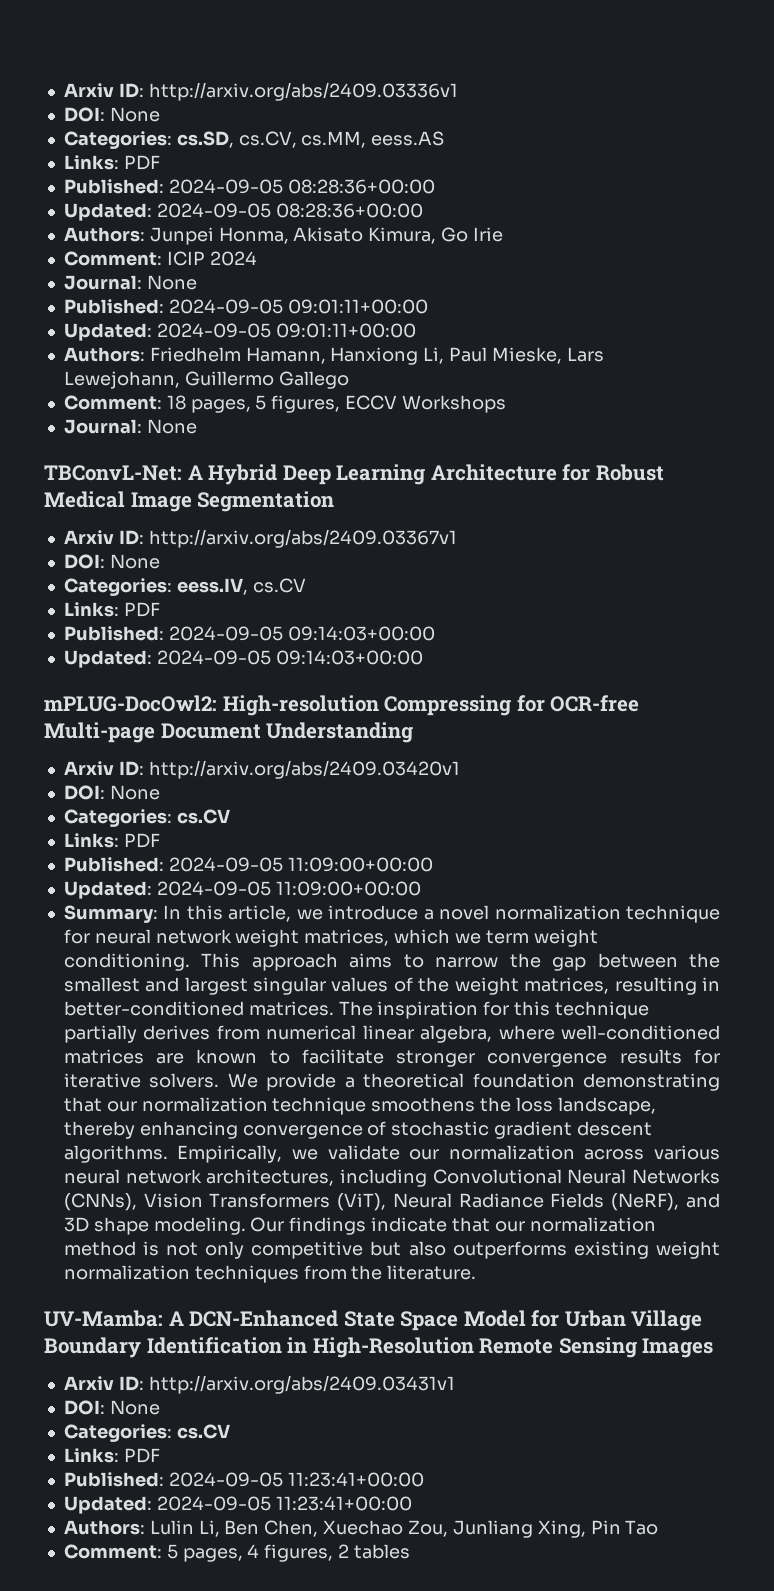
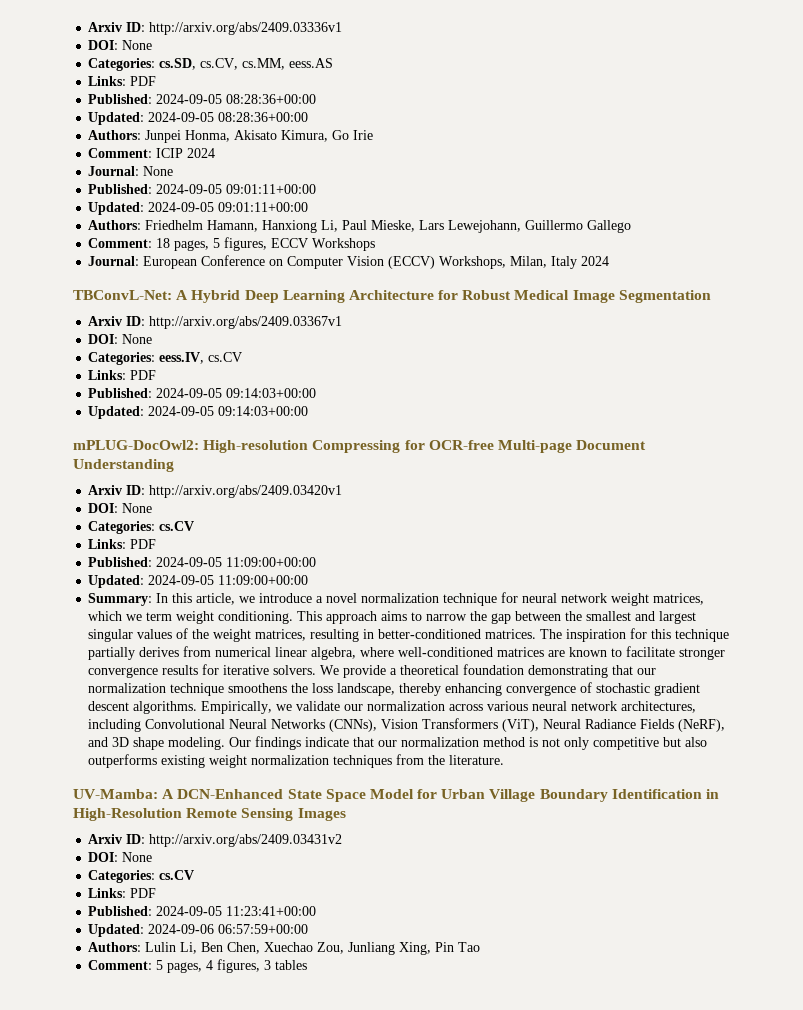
  Comment: 18 pages, 5 figures, ECCV Workshops
- Journal: None
+ Journal: European Conference on Computer Vision (ECCV) Workshops, Milan, Italy 2024
- Arxiv ID: http://arxiv.org/abs/2409.03431v1
+ Arxiv ID: http://arxiv.org/abs/2409.03431v2
- Updated: 2024-09-05 11:23:41+00:00
+ Updated: 2024-09-06 06:57:59+00:00
- Comment: 5 pages, 4 figures, 2 tables
+ Comment: 5 pages, 4 figures, 3 tables

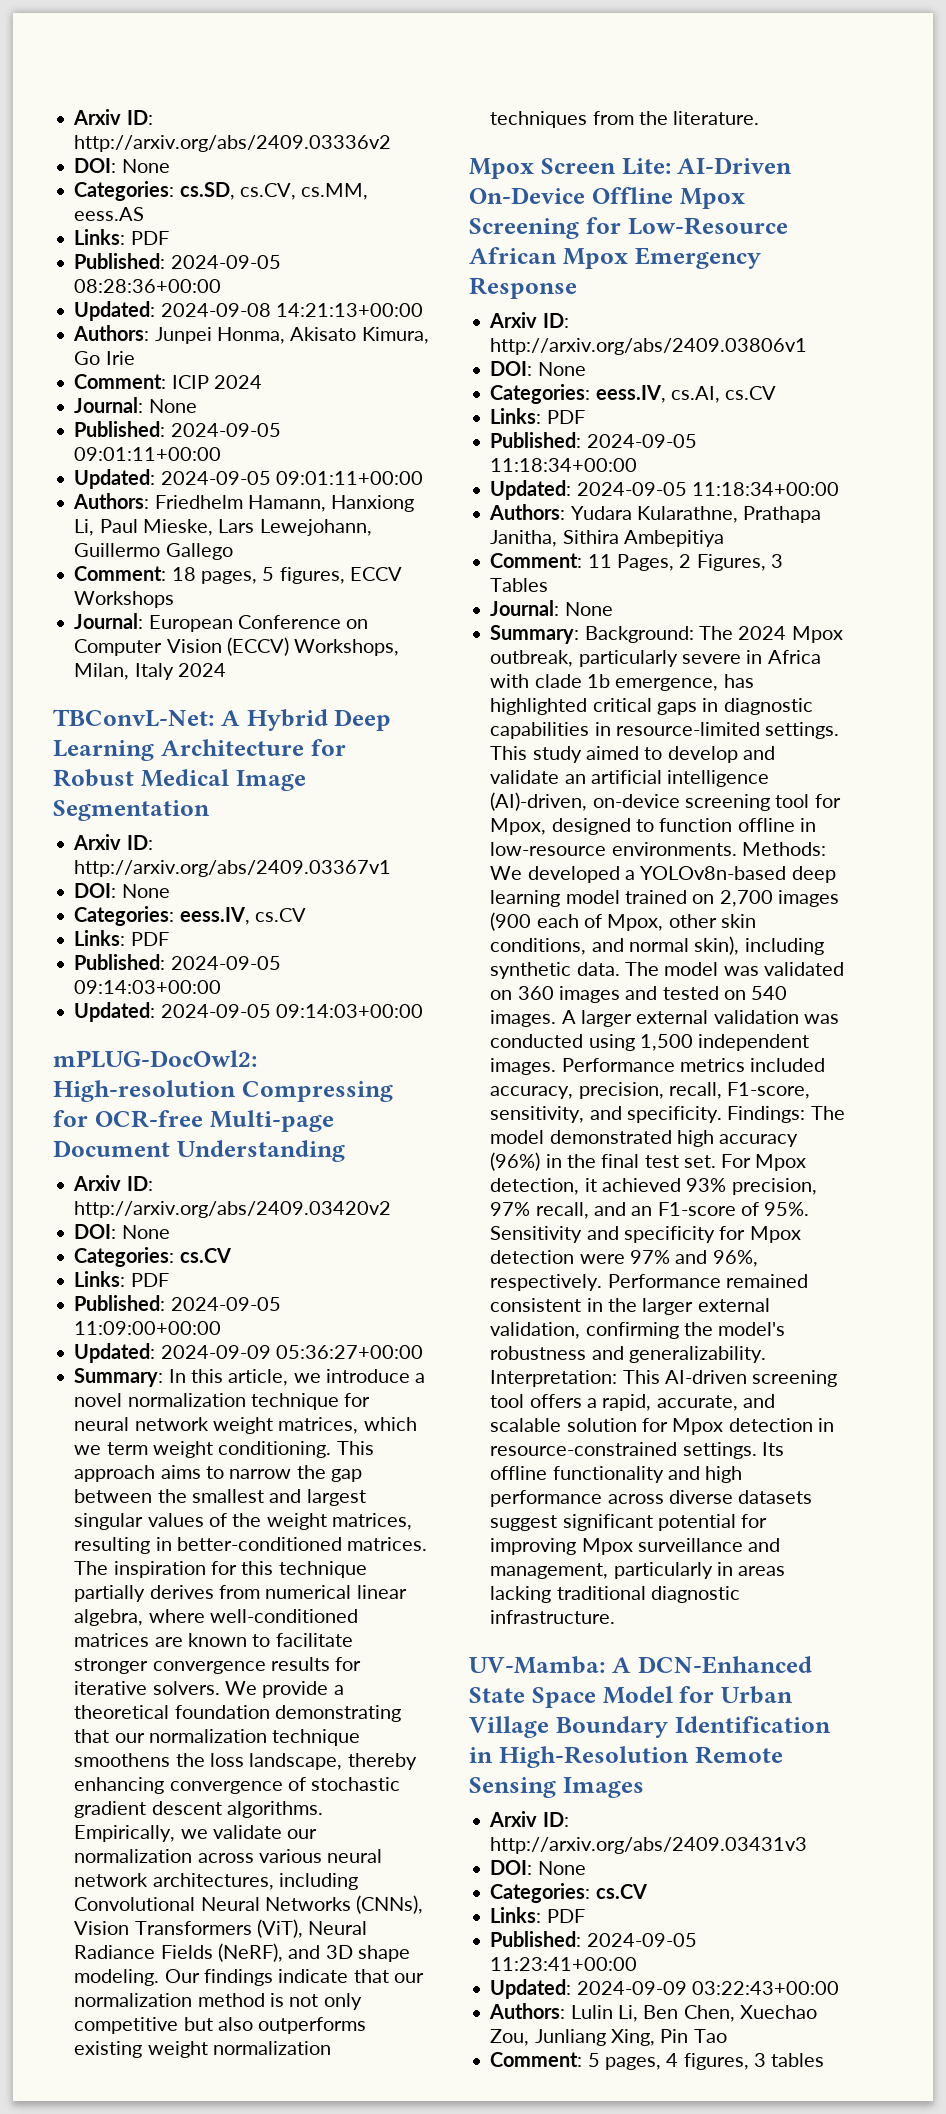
- Arxiv ID: http://arxiv.org/abs/2409.03336v1
+ Arxiv ID: http://arxiv.org/abs/2409.03336v2
- Updated: 2024-09-05 08:28:36+00:00
+ Updated: 2024-09-08 14:21:13+00:00
- Arxiv ID: http://arxiv.org/abs/2409.03420v1
+ Arxiv ID: http://arxiv.org/abs/2409.03420v2
- Updated: 2024-09-05 11:09:00+00:00
+ Updated: 2024-09-09 05:36:27+00:00
+ Mpox Screen Lite: AI-Driven On-Device Offline Mpox Screening for Low-Resource African Mpox Emergency Response
+ Arxiv ID: http://arxiv.org/abs/2409.03806v1
+ DOI: None
+ Categories: eess.IV, cs.AI, cs.CV
+ Links: PDF
+ Published: 2024-09-05 11:18:34+00:00
+ Updated: 2024-09-05 11:18:34+00:00
+ Authors: Yudara Kularathne, Prathapa Janitha, Sithira Ambepitiya
+ Comment: 11 Pages, 2 Figures, 3 Tables
+ Journal: None
+ Summary: Background: The 2024 Mpox outbreak, particularly severe in Africa with clade 1b emergence, has highlighted critical gaps in diagnostic capabilities in resource-limited settings. This study aimed to develop and validate an artificial intelligence (AI)-driven, on-device screening tool for Mpox, designed to function offline in low-resource environments. Methods: We developed a YOLOv8n-based deep learning model trained on 2,700 images (900 each of Mpox, other skin conditions, and normal skin), including synthetic data. The model was validated on 360 images and tested on 540 images. A larger external validation was conducted using 1,500 independent images. Performance metrics included accuracy, precision, recall, F1-score, sensitivity, and specificity. Findings: The model demonstrated high accuracy (96%) in the final test set. For Mpox detection, it achieved 93% precision, 97% recall, and an F1-score of 95%. Sensitivity and specificity for Mpox detection were 97% and 96%, respectively. Performance remained consistent in the larger external validation, confirming the model's robustness and generalizability. Interpretation: This AI-driven screening tool offers a rapid, accurate, and scalable solution for Mpox detection in resource-constrained settings. Its offline functionality and high performance across diverse datasets suggest significant potential for improving Mpox surveillance and management, particularly in areas lacking traditional diagnostic infrastructure.
- Arxiv ID: http://arxiv.org/abs/2409.03431v2
+ Arxiv ID: http://arxiv.org/abs/2409.03431v3
- Updated: 2024-09-06 06:57:59+00:00
+ Updated: 2024-09-09 03:22:43+00:00

